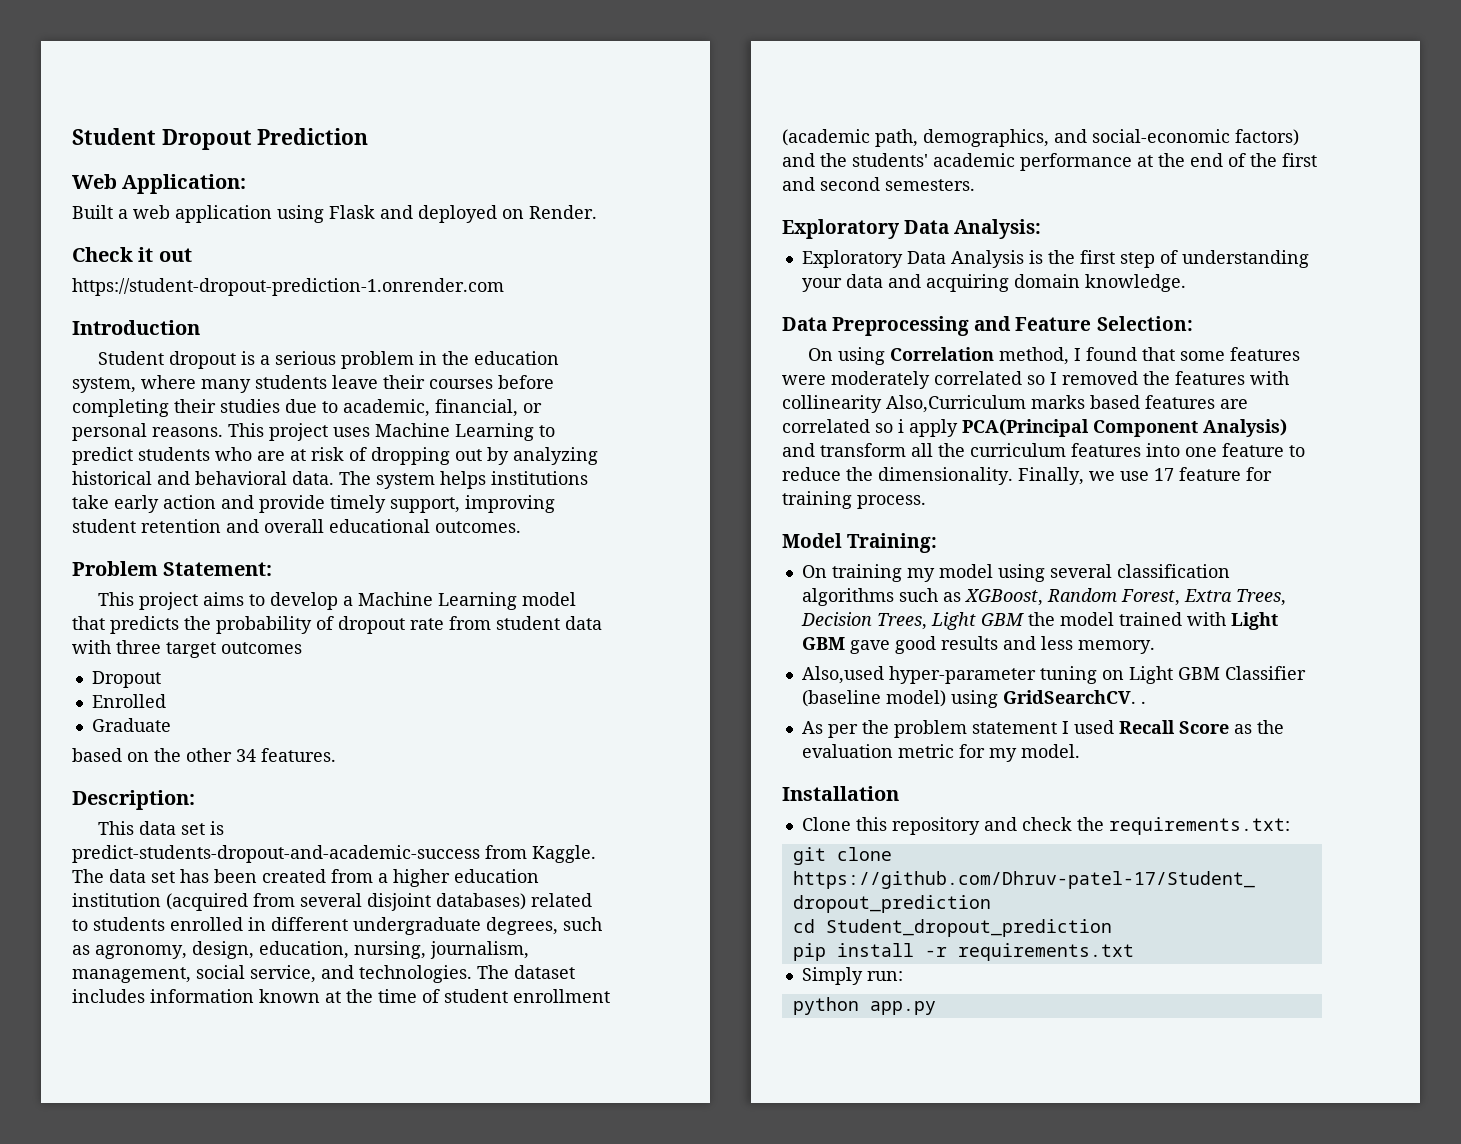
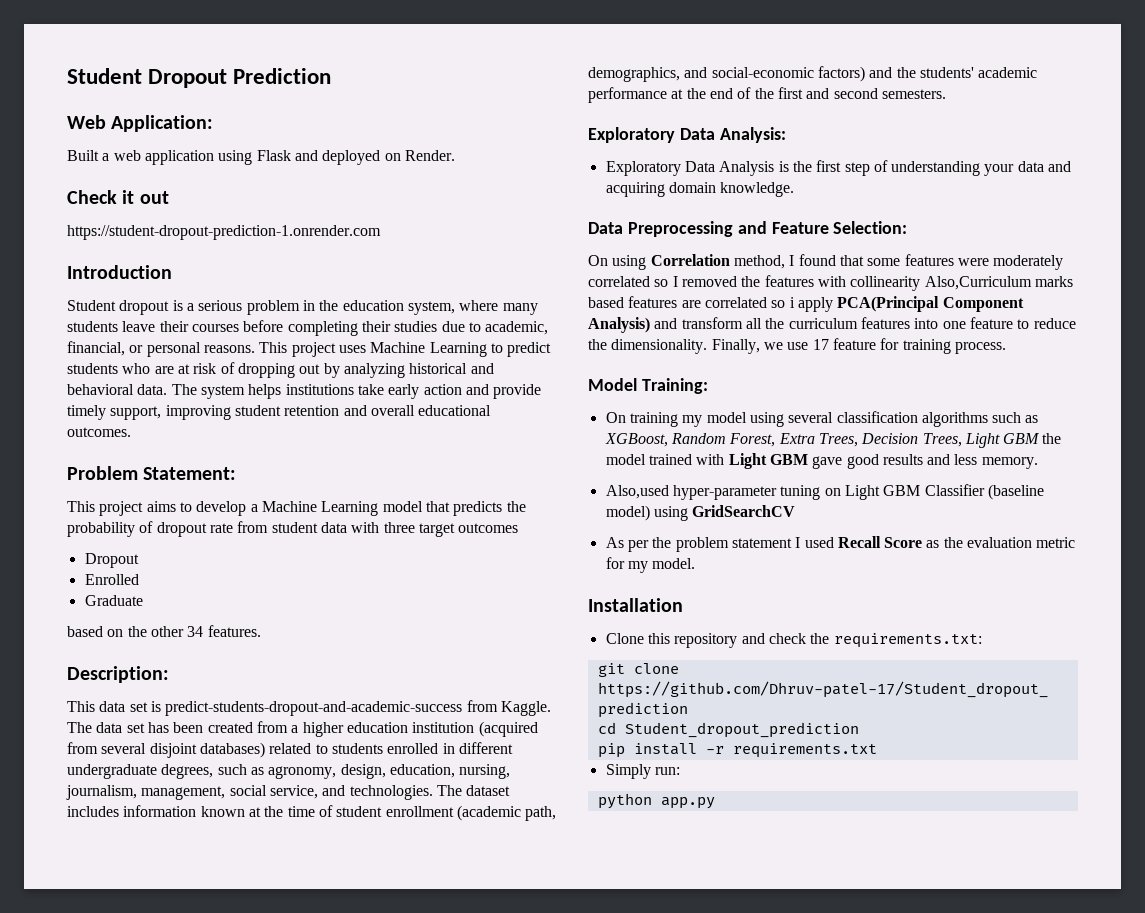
- Also,used hyper-parameter tuning on Light GBM Classifier (baseline model) using GridSearchCV. .
+ Also,used hyper-parameter tuning on Light GBM Classifier (baseline model) using GridSearchCV

